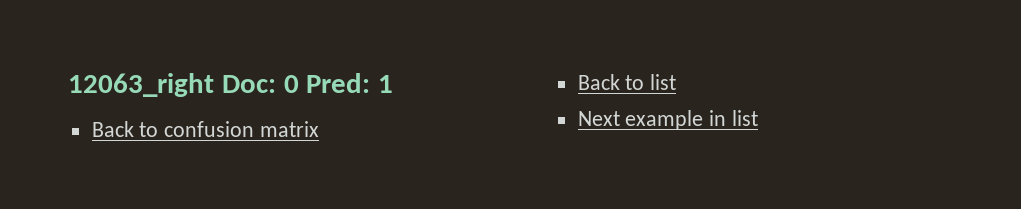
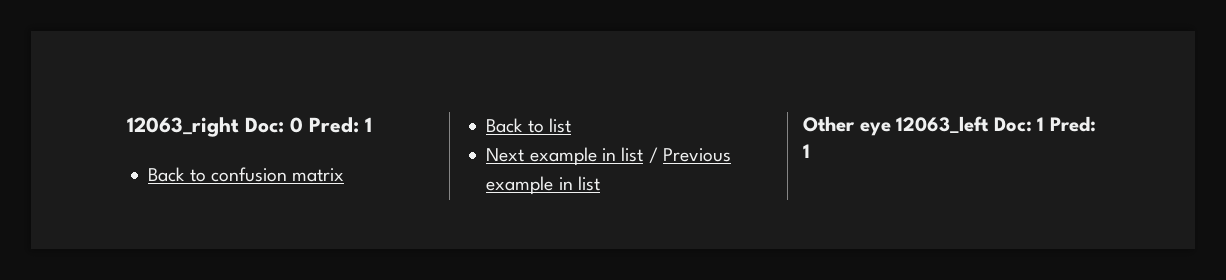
- Next example in list
+ Next example in list / Previous example in list
+ Other eye 12063_left Doc: 1 Pred: 1

